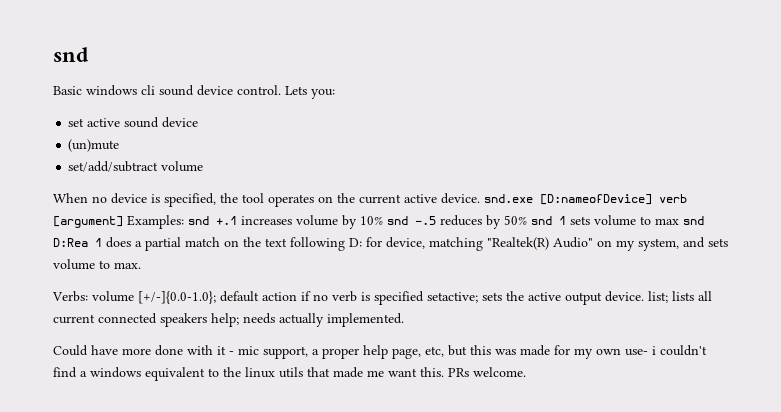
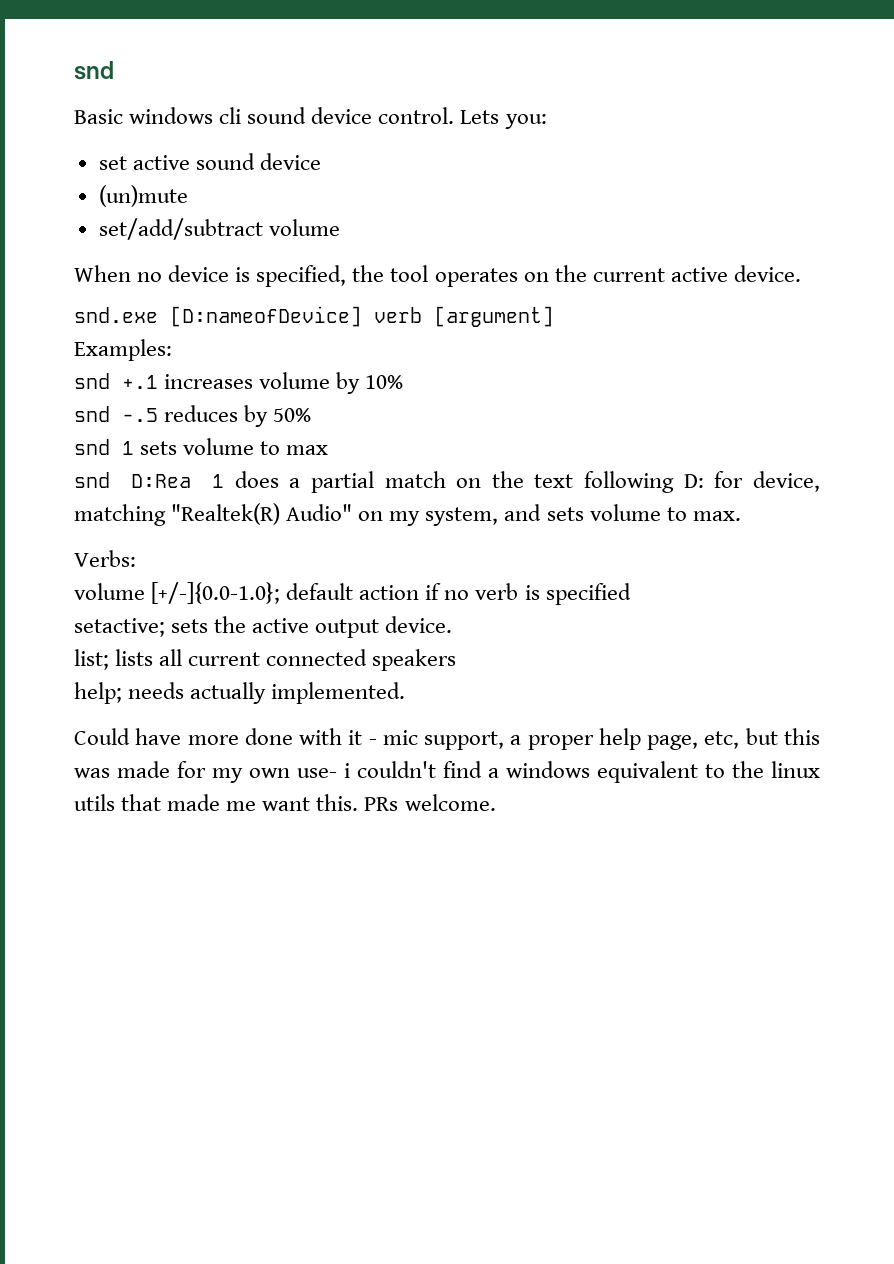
- When no device is specified, the tool operates on the current active device. snd.exe [D:nameofDevice] verb [argument] Examples: snd +.1 increases volume by 10% snd -.5 reduces by 50% snd 1 sets volume to max snd D:Rea 1 does a partial match on the text following D: for device, matching "Realtek(R) Audio" on my system, and sets volume to max.
+ When no device is specified, the tool operates on the current active device.
+ snd.exe [D:nameofDevice] verb [argument]
+ Examples:
+ snd +.1 increases volume by 10%
+ snd -.5 reduces by 50%
+ snd 1 sets volume to max
+ snd D:Rea 1 does a partial match on the text following D: for device, matching "Realtek(R) Audio" on my system, and sets volume to max.
- Verbs: volume [+/-]{0.0-1.0}; default action if no verb is specified setactive; sets the active output device. list; lists all current connected speakers help; needs actually implemented.
+ Verbs:
+ volume [+/-]{0.0-1.0}; default action if no verb is specified
+ setactive; sets the active output device.
+ list; lists all current connected speakers
+ help; needs actually implemented.

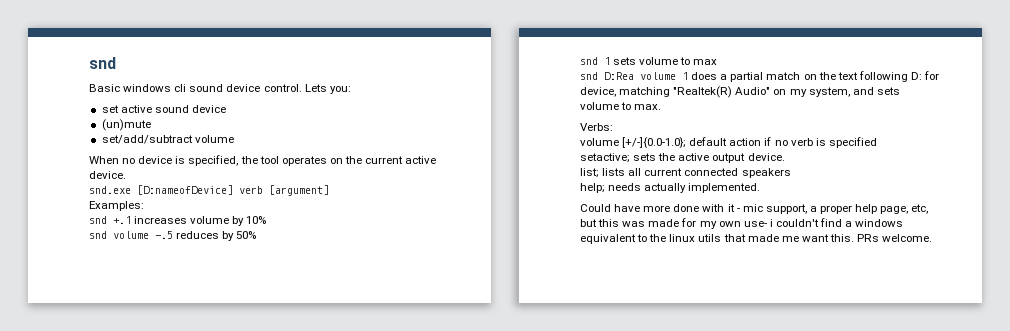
- snd -.5 reduces by 50%
+ snd volume -.5 reduces by 50%
- snd D:Rea 1 does a partial match on the text following D: for device, matching "Realtek(R) Audio" on my system, and sets volume to max.
+ snd D:Rea volume 1 does a partial match on the text following D: for device, matching "Realtek(R) Audio" on my system, and sets volume to max.

